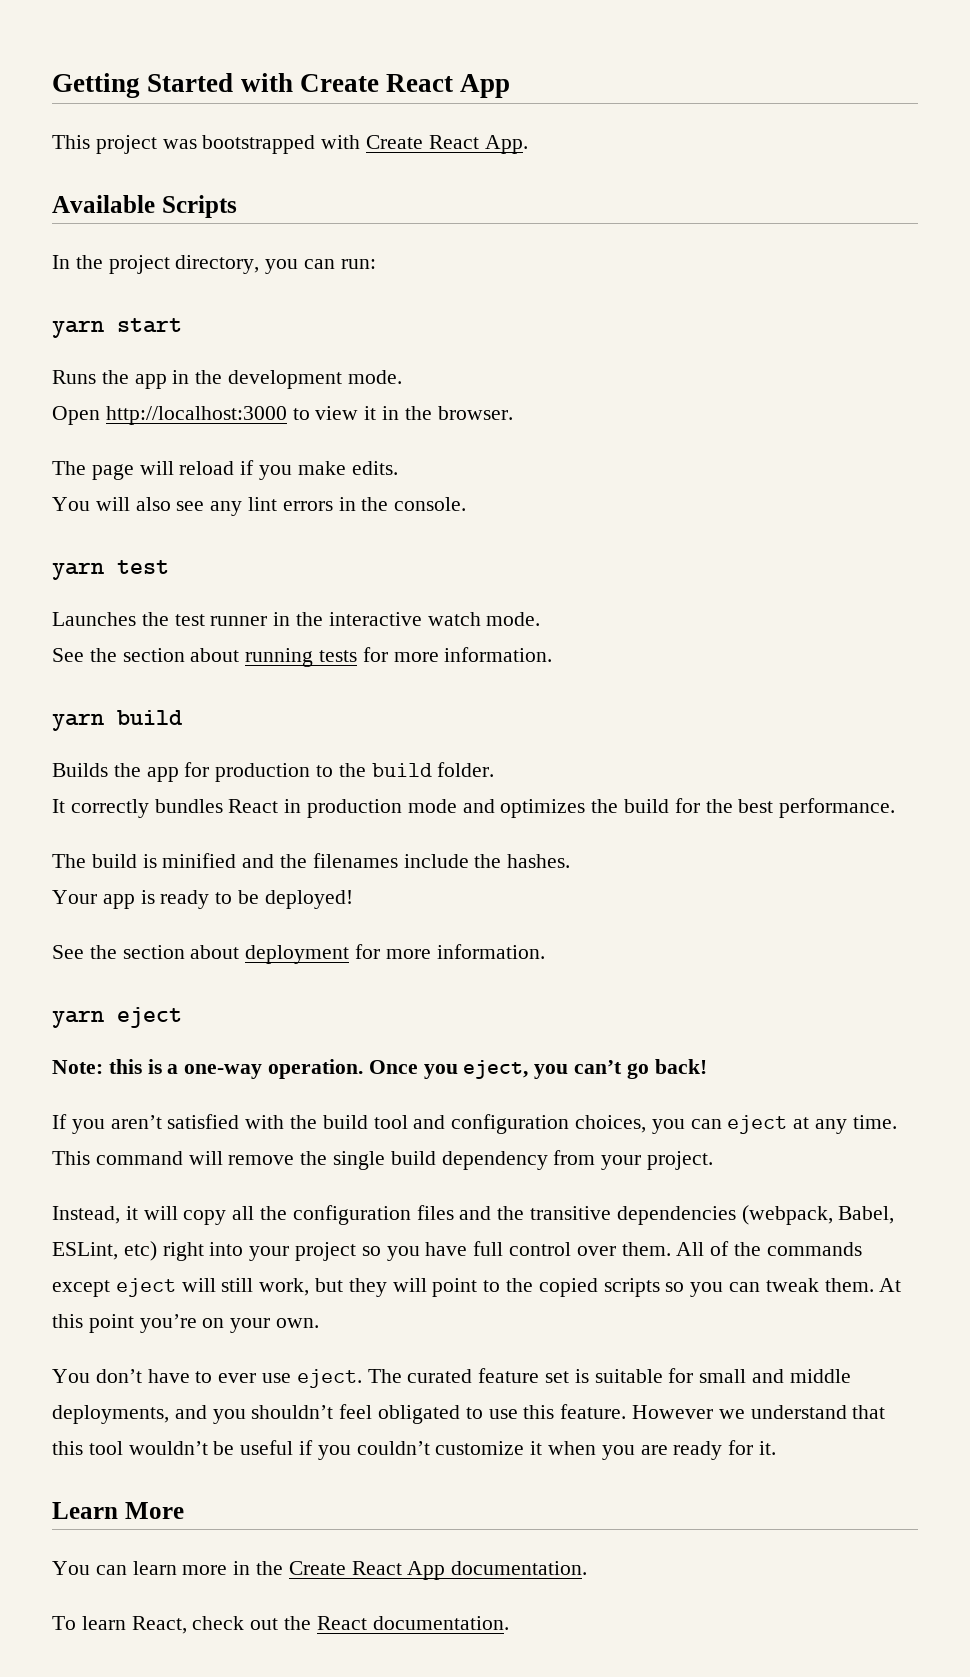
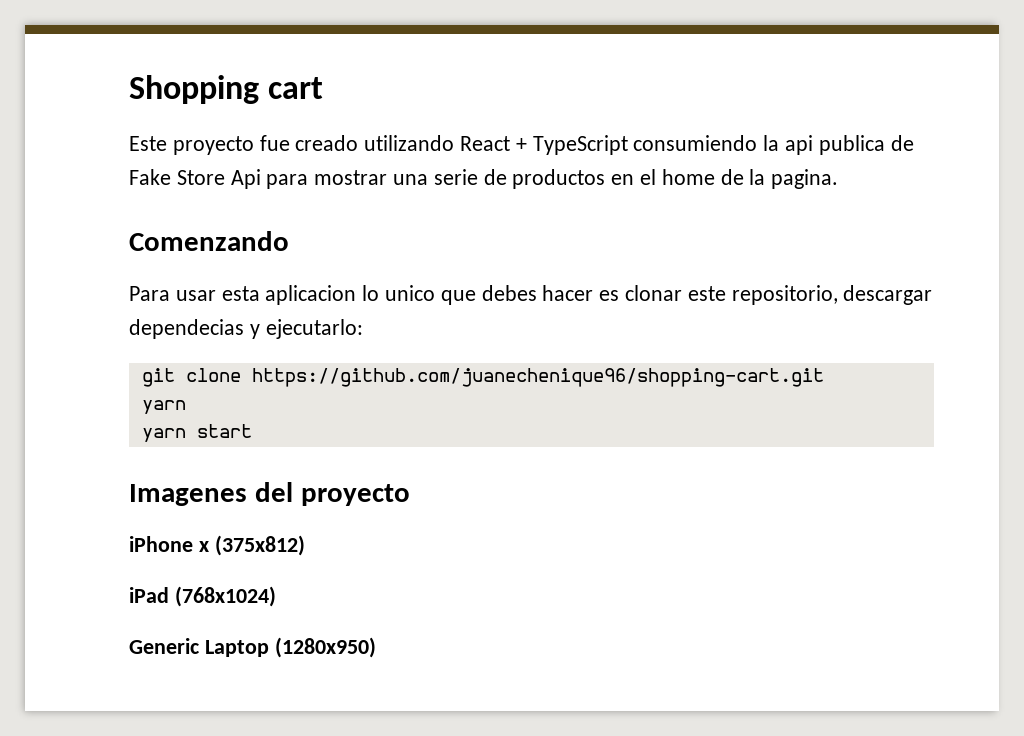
- Getting Started with Create React App
- This project was bootstrapped with Create React App.
- Available Scripts
- In the project directory, you can run:
+ Shopping cart
+ Este proyecto fue creado utilizando React + TypeScript consumiendo la api publica de Fake Store Api para mostrar una serie de productos en el home de la pagina.
+ Comenzando
+ Para usar esta aplicacion lo unico que debes hacer es clonar este repositorio, descargar dependecias y ejecutarlo:
+ git clone https://github.com/juanechenique96/shopping-cart.git
+ yarn
  yarn start
- Runs the app in the development mode.
- Open http://localhost:3000 to view it in the browser.
- The page will reload if you make edits.
- You will also see any lint errors in the console.
- yarn test
- Launches the test runner in the interactive watch mode.
- See the section about running tests for more information.
- yarn build
- Builds the app for production to the build folder.
- It correctly bundles React in production mode and optimizes the build for the best performance.
- The build is minified and the filenames include the hashes.
- Your app is ready to be deployed!
- See the section about deployment for more information.
- yarn eject
- Note: this is a one-way operation. Once you eject, you can’t go back!
- If you aren’t satisfied with the build tool and configuration choices, you can eject at any time. This command will remove the single build dependency from your project.
- Instead, it will copy all the configuration files and the transitive dependencies (webpack, Babel, ESLint, etc) right into your project so you have full control over them. All of the commands except eject will still work, but they will point to the copied scripts so you can tweak them. At this point you’re on your own.
- You don’t have to ever use eject. The curated feature set is suitable for small and middle deployments, and you shouldn’t feel obligated to use this feature. However we understand that this tool wouldn’t be useful if you couldn’t customize it when you are ready for it.
- Learn More
- You can learn more in the Create React App documentation.
- To learn React, check out the React documentation.
+ Imagenes del proyecto
+ iPhone x (375x812)
+ iPad (768x1024)
+ Generic Laptop (1280x950)

